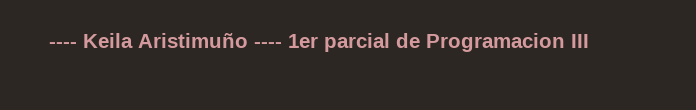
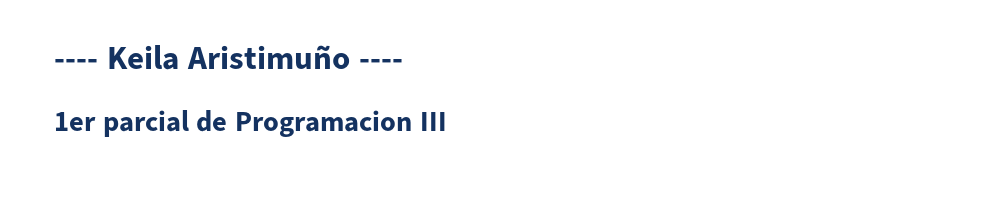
- ---- Keila Aristimuño ---- 1er parcial de Programacion III
+ ---- Keila Aristimuño ----
+ 1er parcial de Programacion III

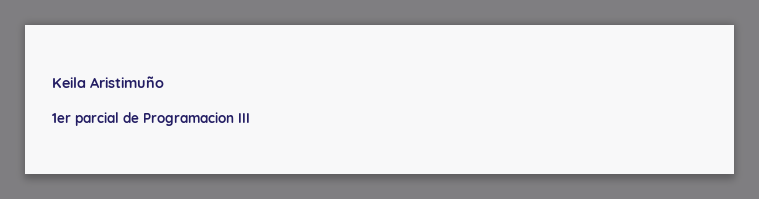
- ---- Keila Aristimuño ----
+ Keila Aristimuño

